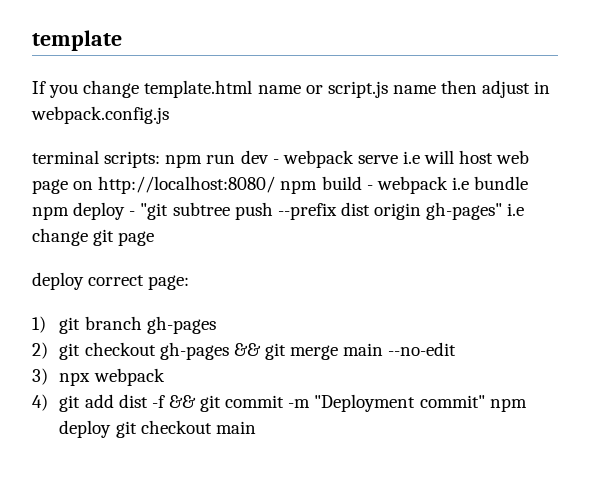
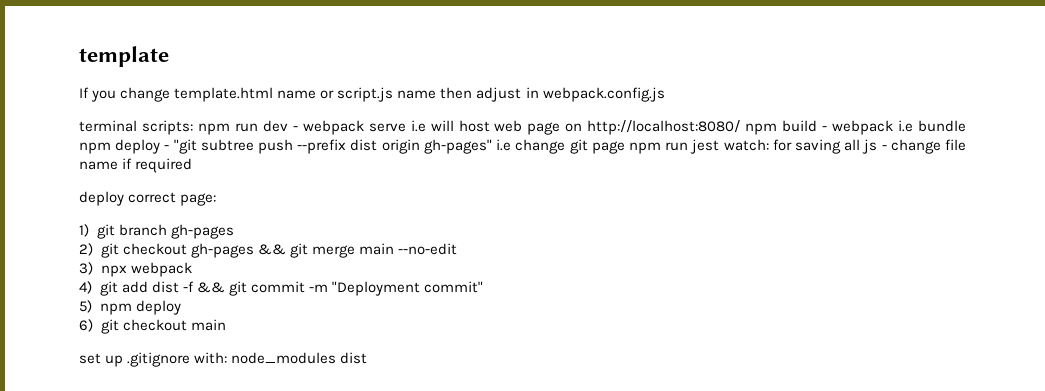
- terminal scripts: npm run dev - webpack serve i.e will host web page on http://localhost:8080/ npm build - webpack i.e bundle npm deploy - "git subtree push --prefix dist origin gh-pages" i.e change git page
+ terminal scripts: npm run dev - webpack serve i.e will host web page on http://localhost:8080/ npm build - webpack i.e bundle npm deploy - "git subtree push --prefix dist origin gh-pages" i.e change git page npm run jest watch: for saving all js - change file name if required
- 4) git add dist -f && git commit -m "Deployment commit" npm deploy git checkout main
+ 4) git add dist -f && git commit -m "Deployment commit"
+ 5) npm deploy
+ 6) git checkout main
+ set up .gitignore with: node_modules dist

